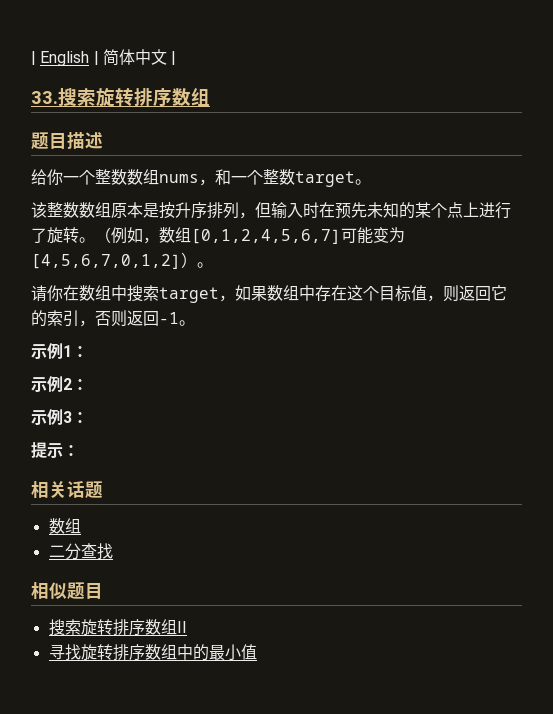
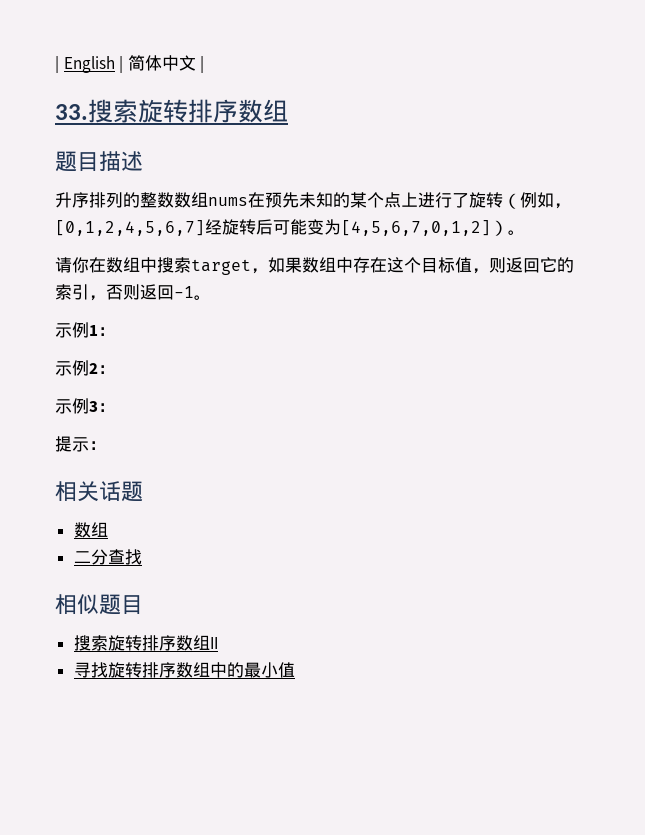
- 给你一个整数数组nums，和一个整数target。
- 该整数数组原本是按升序排列，但输入时在预先未知的某个点上进行了旋转。（例如，数组[0,1,2,4,5,6,7]可能变为[4,5,6,7,0,1,2]）。
+ 升序排列的整数数组nums在预先未知的某个点上进行了旋转（例如，[0,1,2,4,5,6,7]经旋转后可能变为[4,5,6,7,0,1,2]）。

